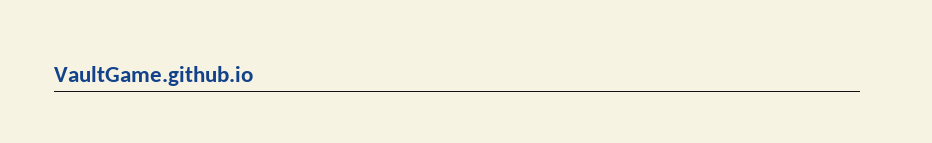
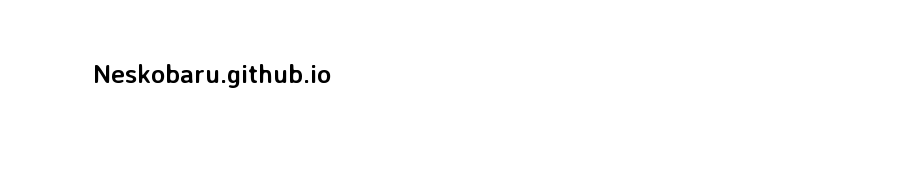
- VaultGame.github.io
+ Neskobaru.github.io

